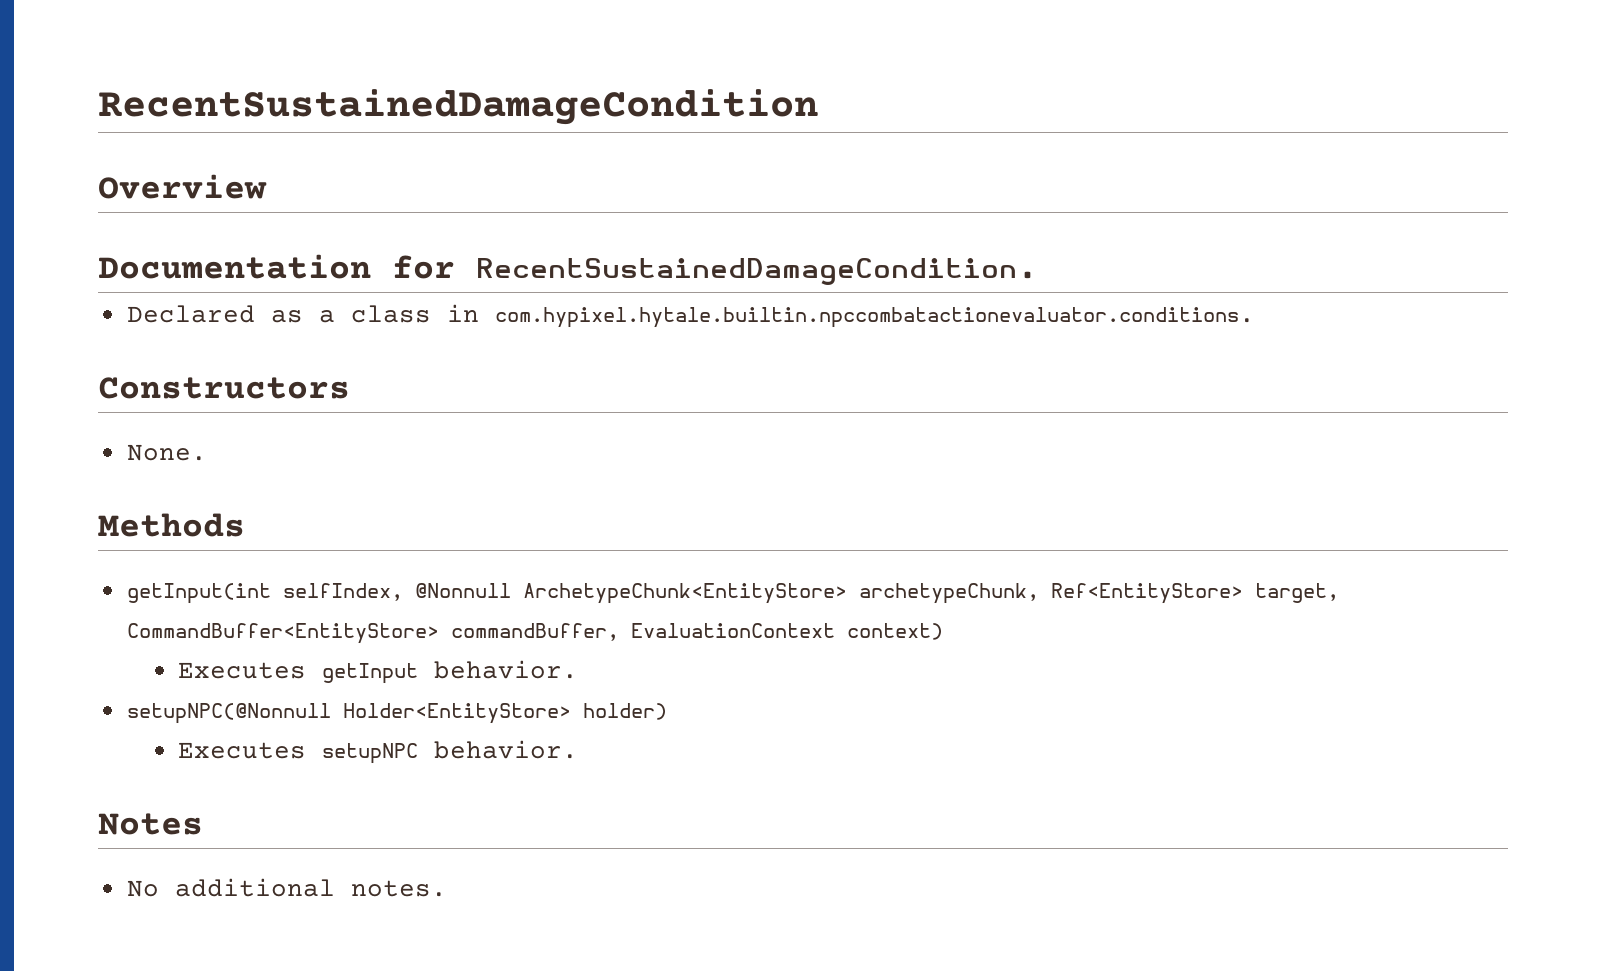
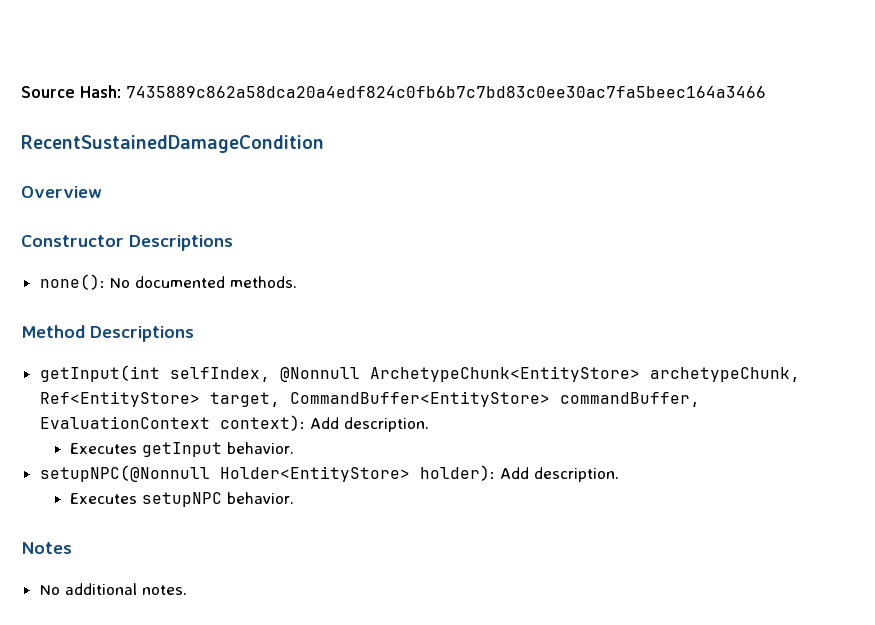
+ Source Hash: 7435889c862a58dca20a4edf824c0fb6b7c7bd83c0ee30ac7fa5beec164a3466
- Documentation for RecentSustainedDamageCondition.
- Declared as a class in com.hypixel.hytale.builtin.npccombatactionevaluator.conditions.
- Constructors
- None.
- Methods
+ Constructor Descriptions
+ none(): No documented methods.
+ Method Descriptions
- getInput(int selfIndex, @Nonnull ArchetypeChunk<EntityStore> archetypeChunk, Ref<EntityStore> target, CommandBuffer<EntityStore> commandBuffer, EvaluationContext context)
+ getInput(int selfIndex, @Nonnull ArchetypeChunk<EntityStore> archetypeChunk, Ref<EntityStore> target, CommandBuffer<EntityStore> commandBuffer, EvaluationContext context): Add description.
- setupNPC(@Nonnull Holder<EntityStore> holder)
+ setupNPC(@Nonnull Holder<EntityStore> holder): Add description.

